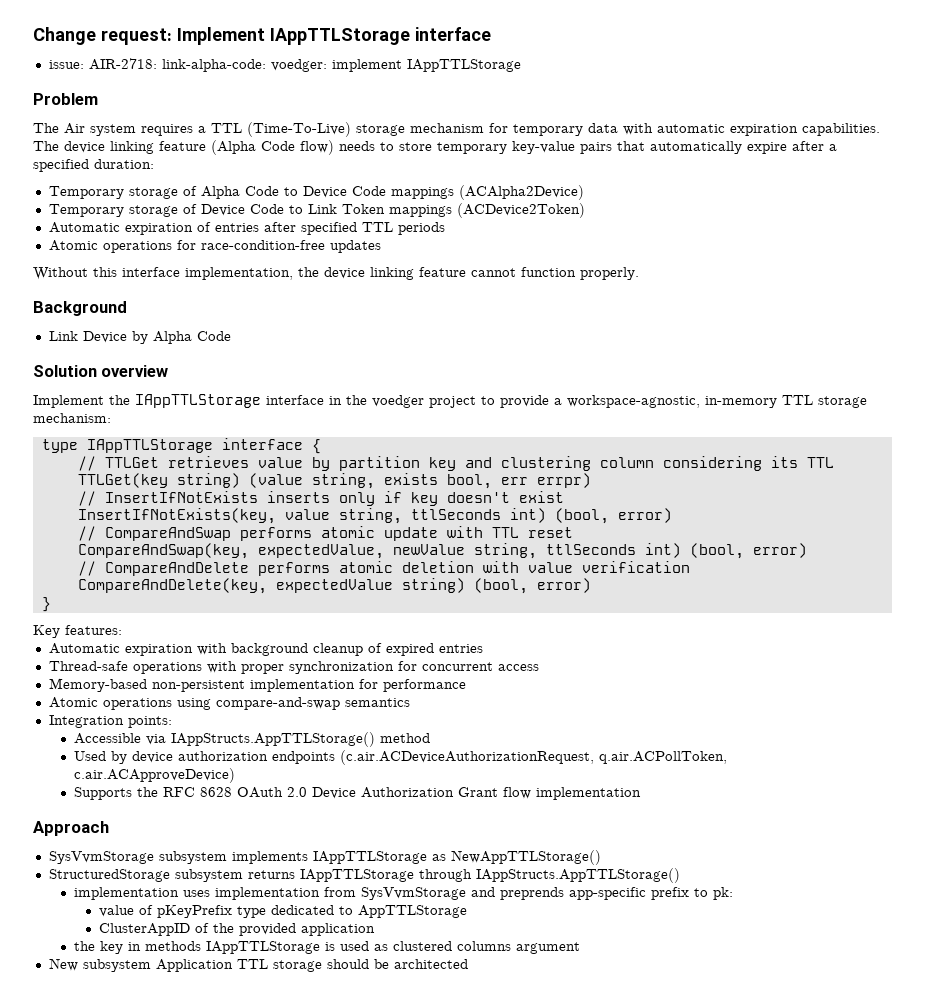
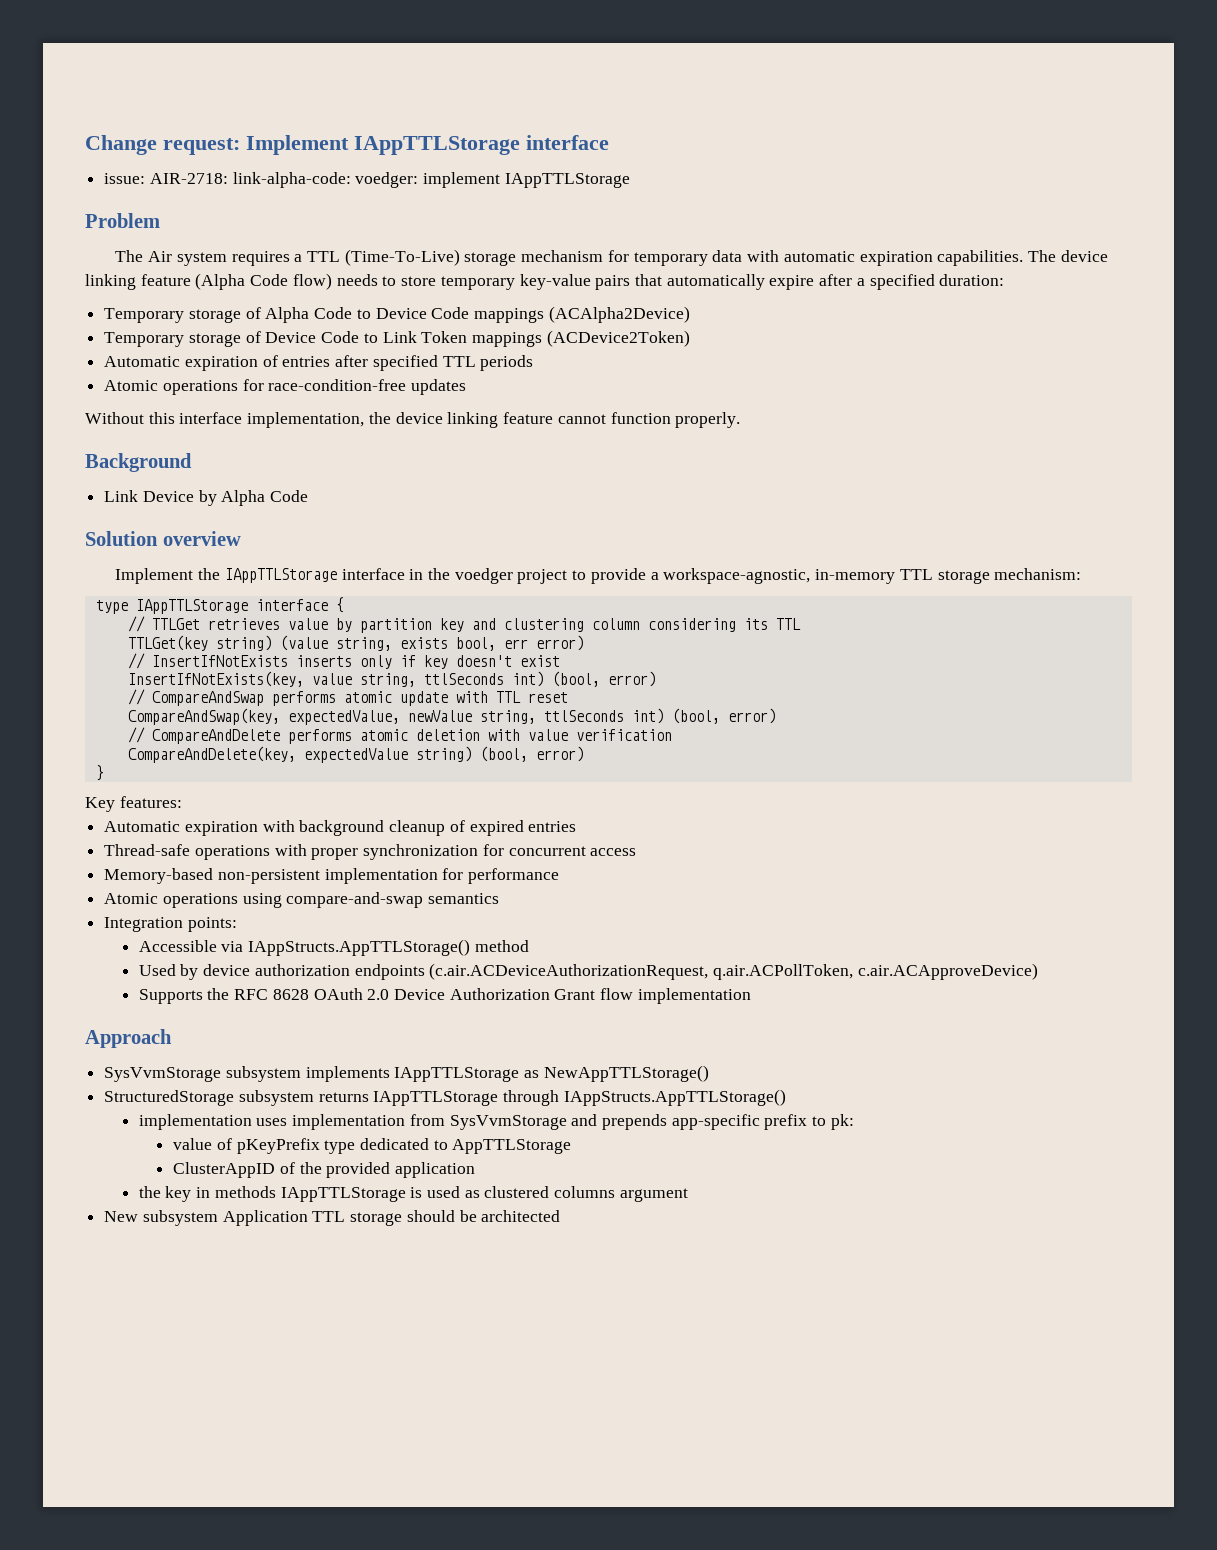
- TTLGet(key string) (value string, exists bool, err errpr)
+ TTLGet(key string) (value string, exists bool, err error)
- implementation uses implementation from SysVvmStorage and preprends app-specific prefix to pk:
+ implementation uses implementation from SysVvmStorage and prepends app-specific prefix to pk:

